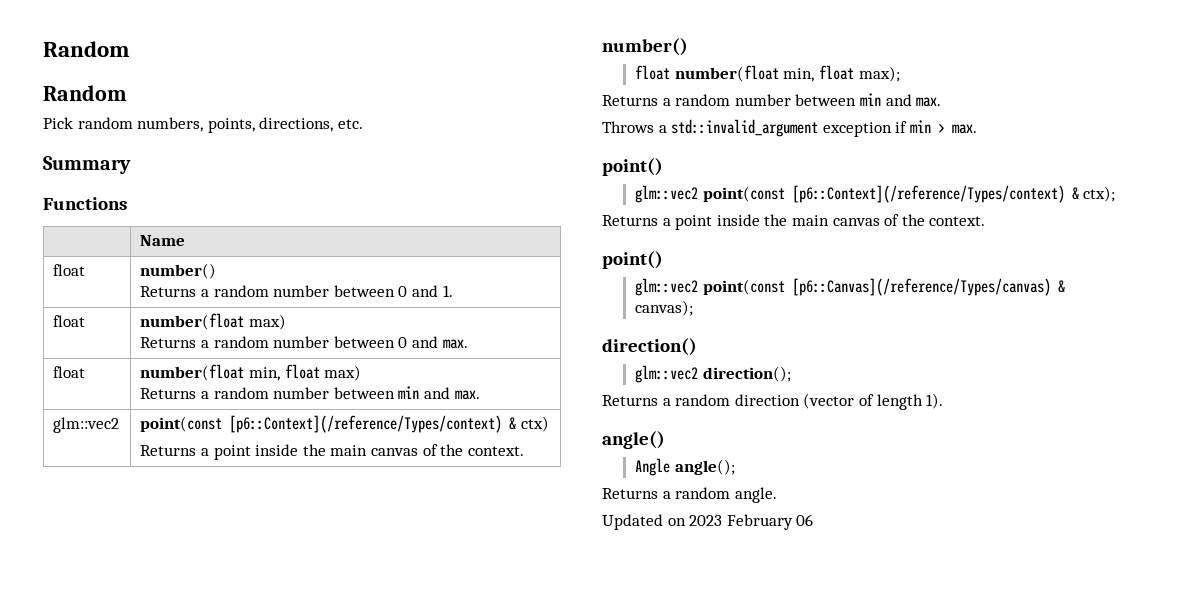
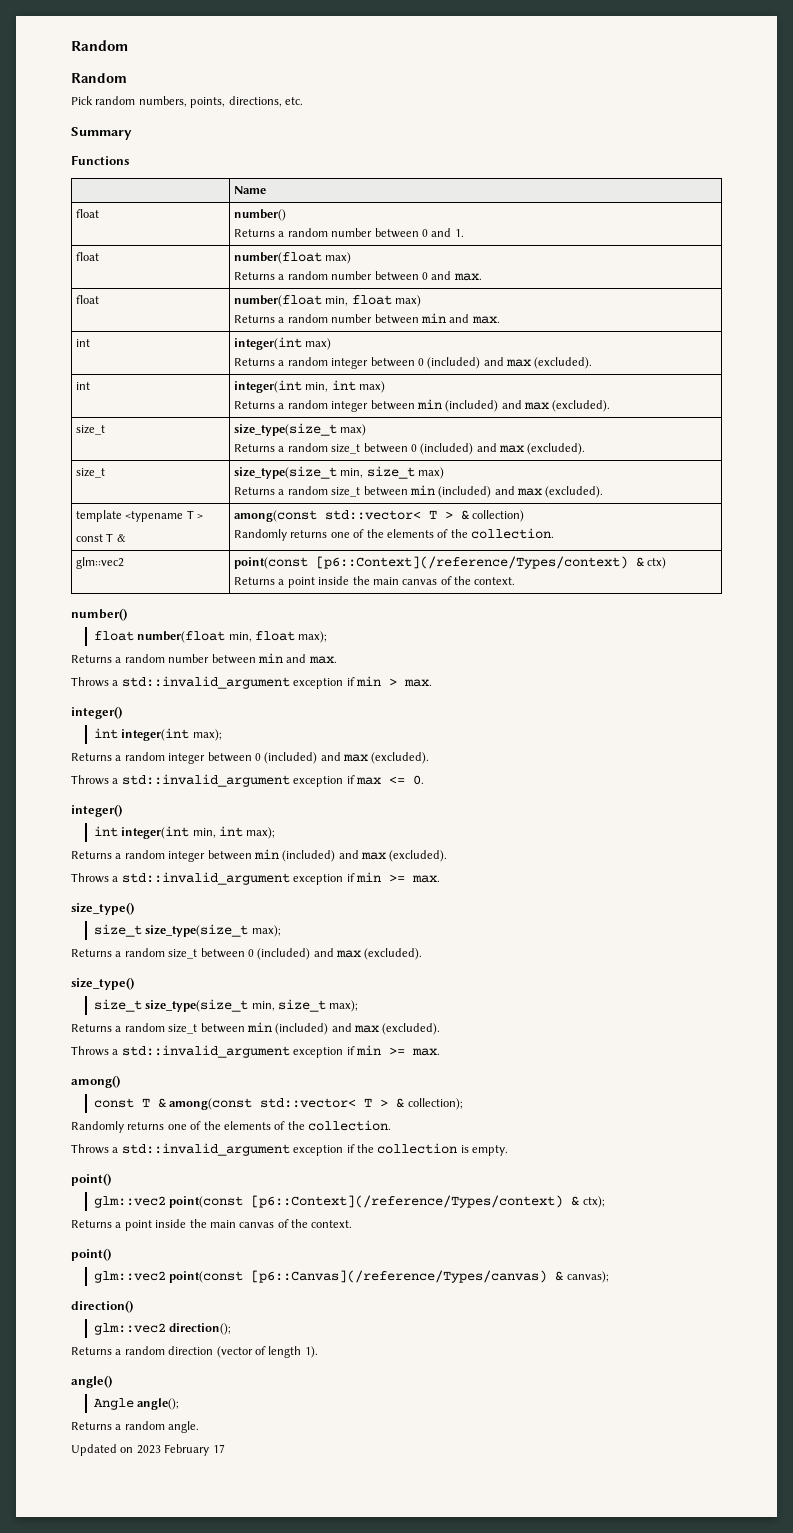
+ int | integer(int max)
+ Returns a random integer between 0 (included) and max (excluded).
+ int | integer(int min, int max)
+ Returns a random integer between min (included) and max (excluded).
+ size_t | size_type(size_t max)
+ Returns a random size_t between 0 (included) and max (excluded).
+ size_t | size_type(size_t min, size_t max)
+ Returns a random size_t between min (included) and max (excluded).
+ template <typename T >
+ const T & | among(const std::vector< T > & collection)
+ Randomly returns one of the elements of the collection.
  Throws a std::invalid_argument exception if min > max.
+ integer()
+ int integer(int max);
+ Returns a random integer between 0 (included) and max (excluded).
+ Throws a std::invalid_argument exception if max <= 0.
+ integer()
+ int integer(int min, int max);
+ Returns a random integer between min (included) and max (excluded).
+ Throws a std::invalid_argument exception if min >= max.
+ size_type()
+ size_t size_type(size_t max);
+ Returns a random size_t between 0 (included) and max (excluded).
+ size_type()
+ size_t size_type(size_t min, size_t max);
+ Returns a random size_t between min (included) and max (excluded).
+ Throws a std::invalid_argument exception if min >= max.
+ among()
+ const T & among(const std::vector< T > & collection);
+ Randomly returns one of the elements of the collection.
+ Throws a std::invalid_argument exception if the collection is empty.
- Updated on 2023 February 06
+ Updated on 2023 February 17

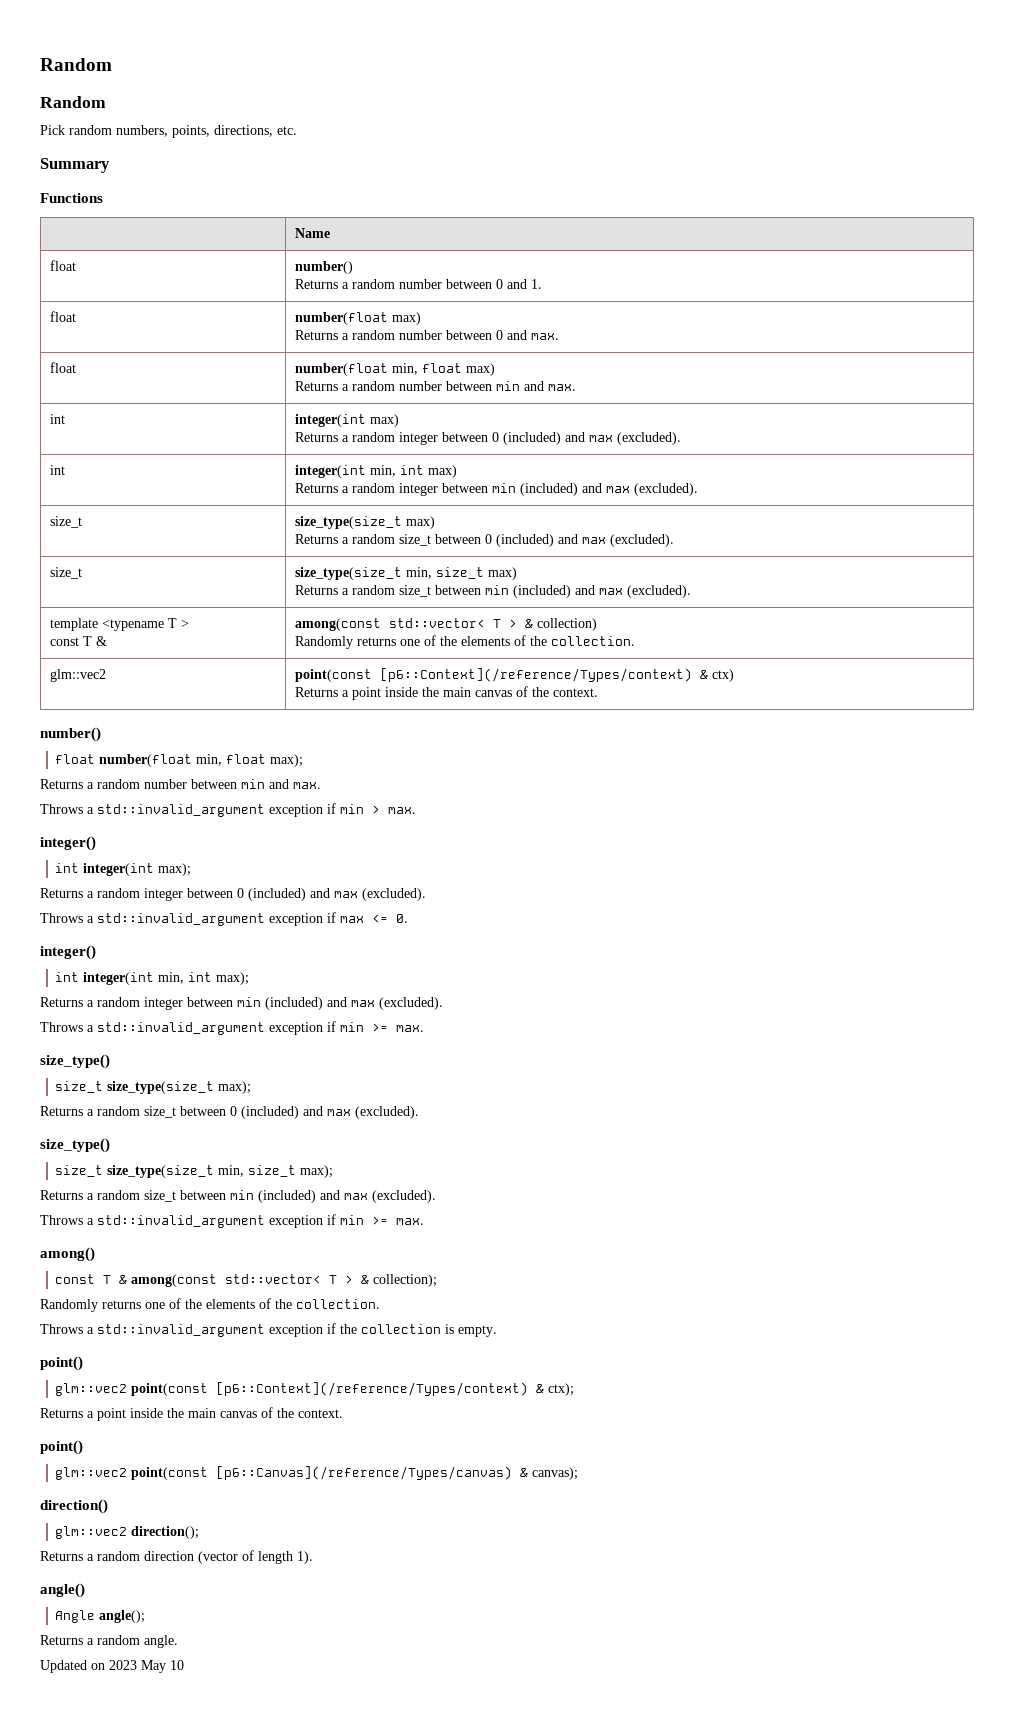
- Updated on 2023 February 17
+ Updated on 2023 May 10

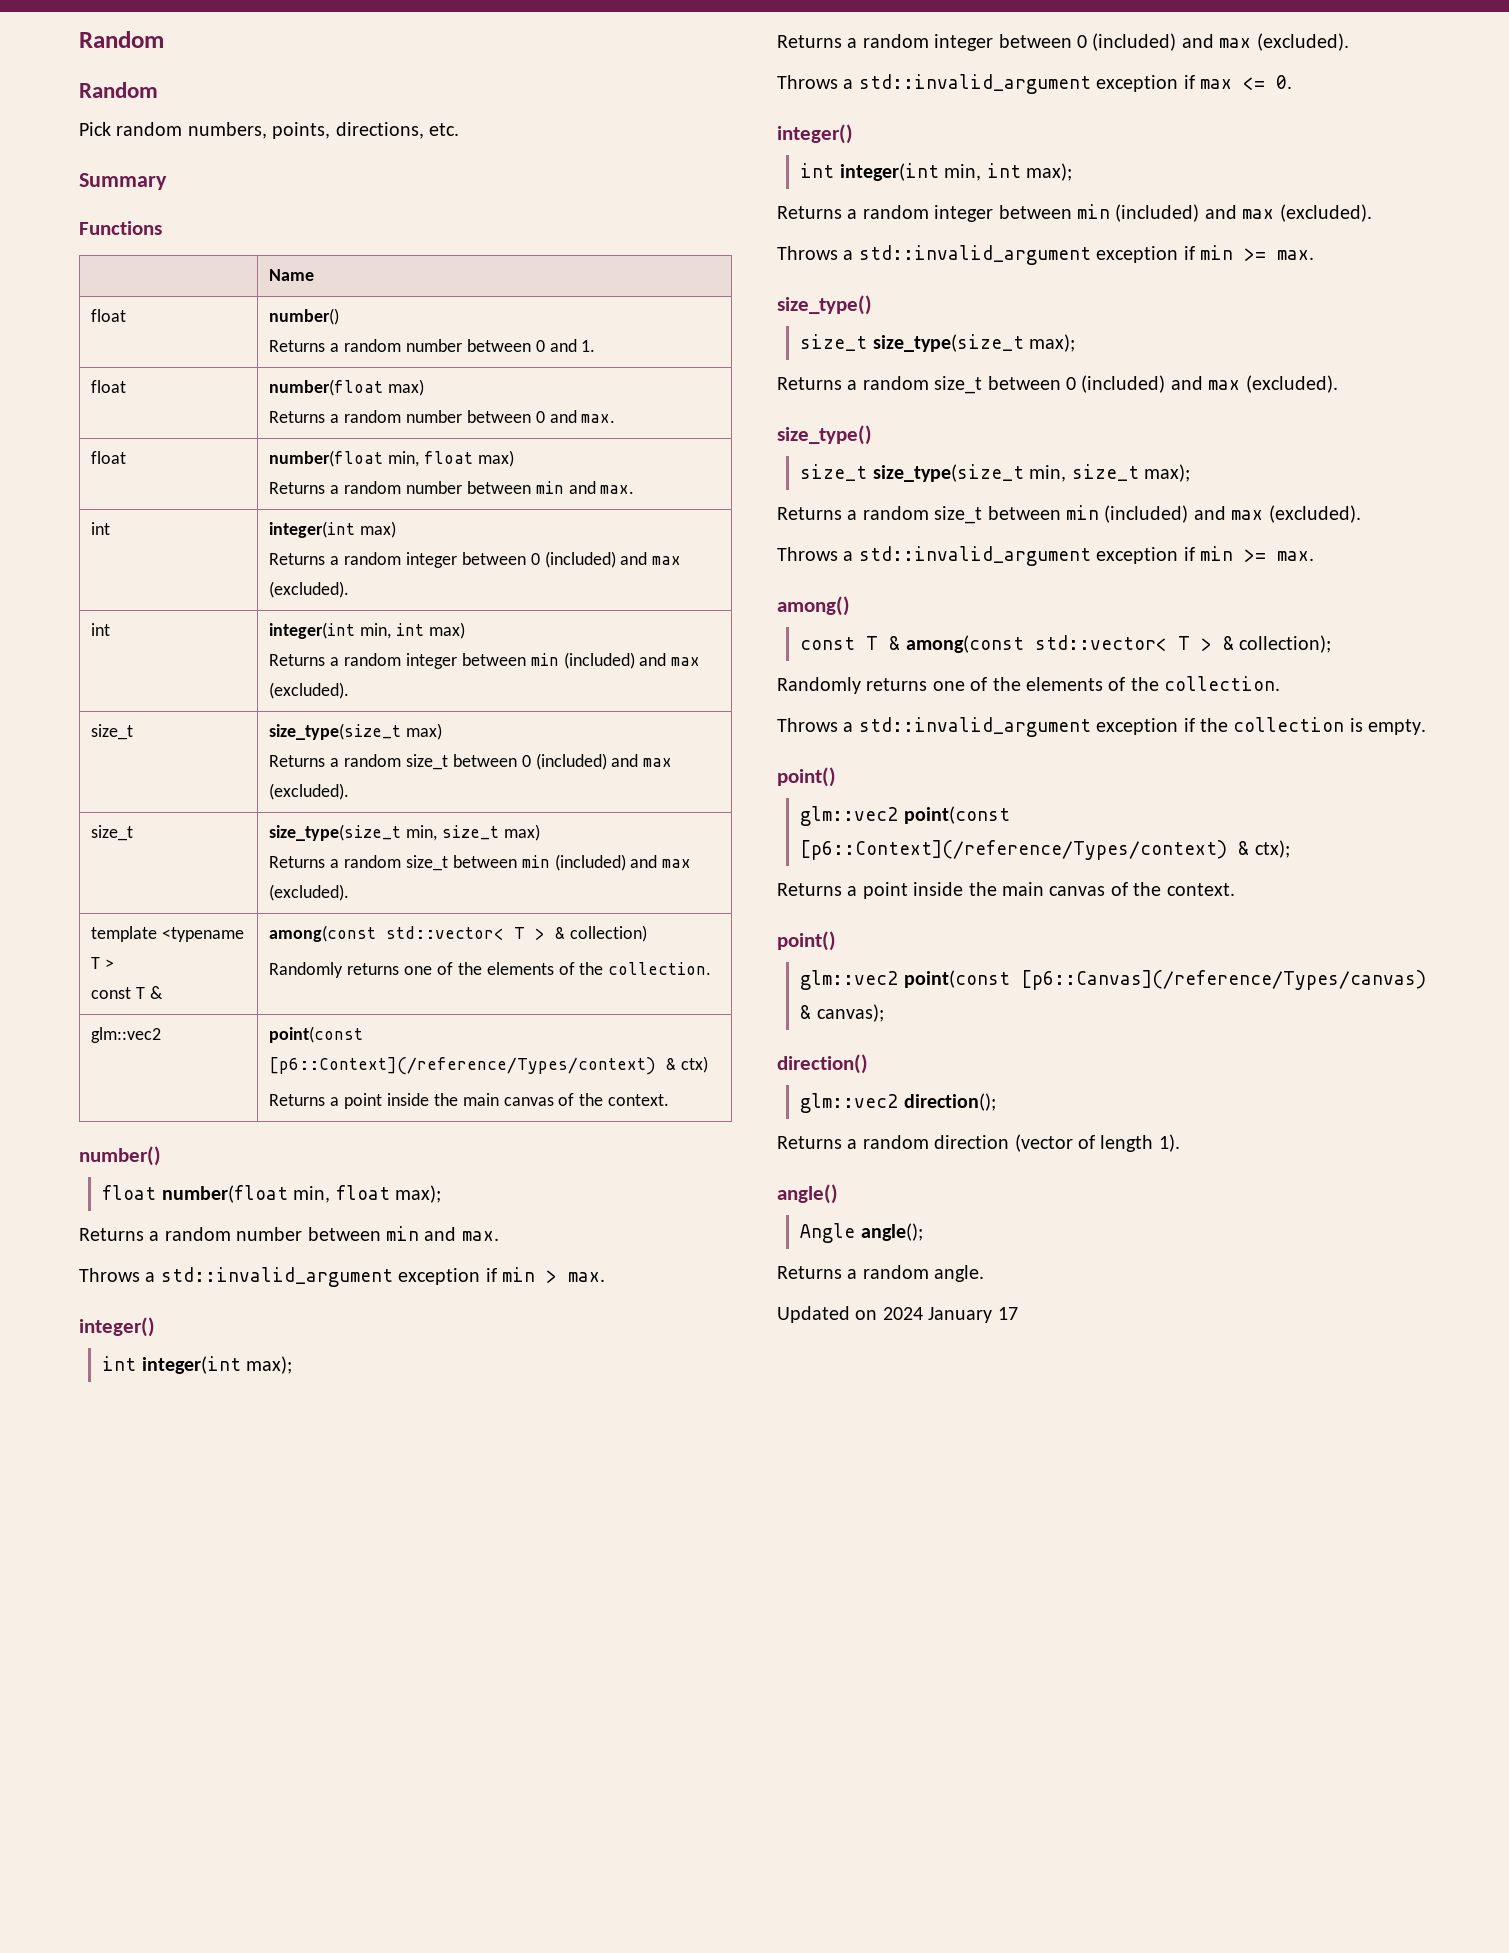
- Updated on 2023 May 10
+ Updated on 2024 January 17

